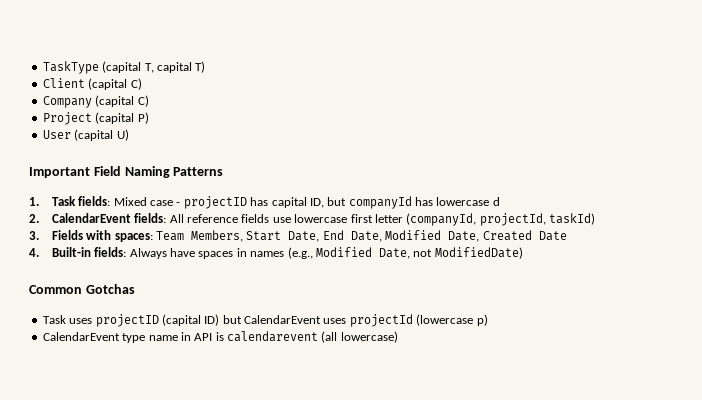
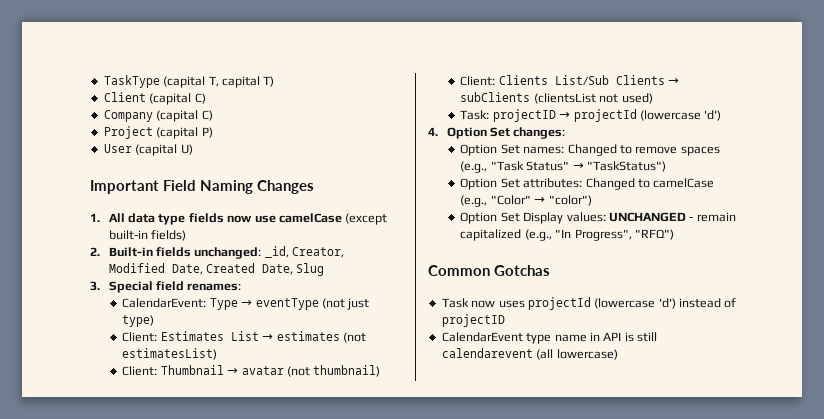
- Important Field Naming Patterns
+ Important Field Naming Changes
- 1. Task fields: Mixed case - projectID has capital ID, but companyId has lowercase d
- 2. CalendarEvent fields: All reference fields use lowercase first letter (companyId, projectId, taskId)
- 3. Fields with spaces: Team Members, Start Date, End Date, Modified Date, Created Date
- 4. Built-in fields: Always have spaces in names (e.g., Modified Date, not ModifiedDate)
+ 1. All data type fields now use camelCase (except built-in fields)
+ 2. Built-in fields unchanged: _id, Creator, Modified Date, Created Date, Slug
+ 3. Special field renames:
+ CalendarEvent: Type → eventType (not just type)
+ Client: Estimates List → estimates (not estimatesList)
+ Client: Thumbnail → avatar (not thumbnail)
+ Client: Clients List/Sub Clients → subClients (clientsList not used)
+ Task: projectID → projectId (lowercase 'd')
+ 4. Option Set changes:
+ Option Set names: Changed to remove spaces (e.g., "Task Status" → "TaskStatus")
+ Option Set attributes: Changed to camelCase (e.g., "Color" → "color")
+ Option Set Display values: UNCHANGED - remain capitalized (e.g., "In Progress", "RFQ")
  Common Gotchas
- Task uses projectID (capital ID) but CalendarEvent uses projectId (lowercase p)
+ Task now uses projectId (lowercase 'd') instead of projectID
- CalendarEvent type name in API is calendarevent (all lowercase)
+ CalendarEvent type name in API is still calendarevent (all lowercase)

